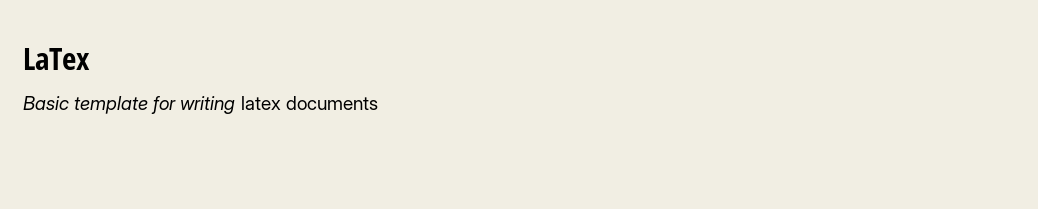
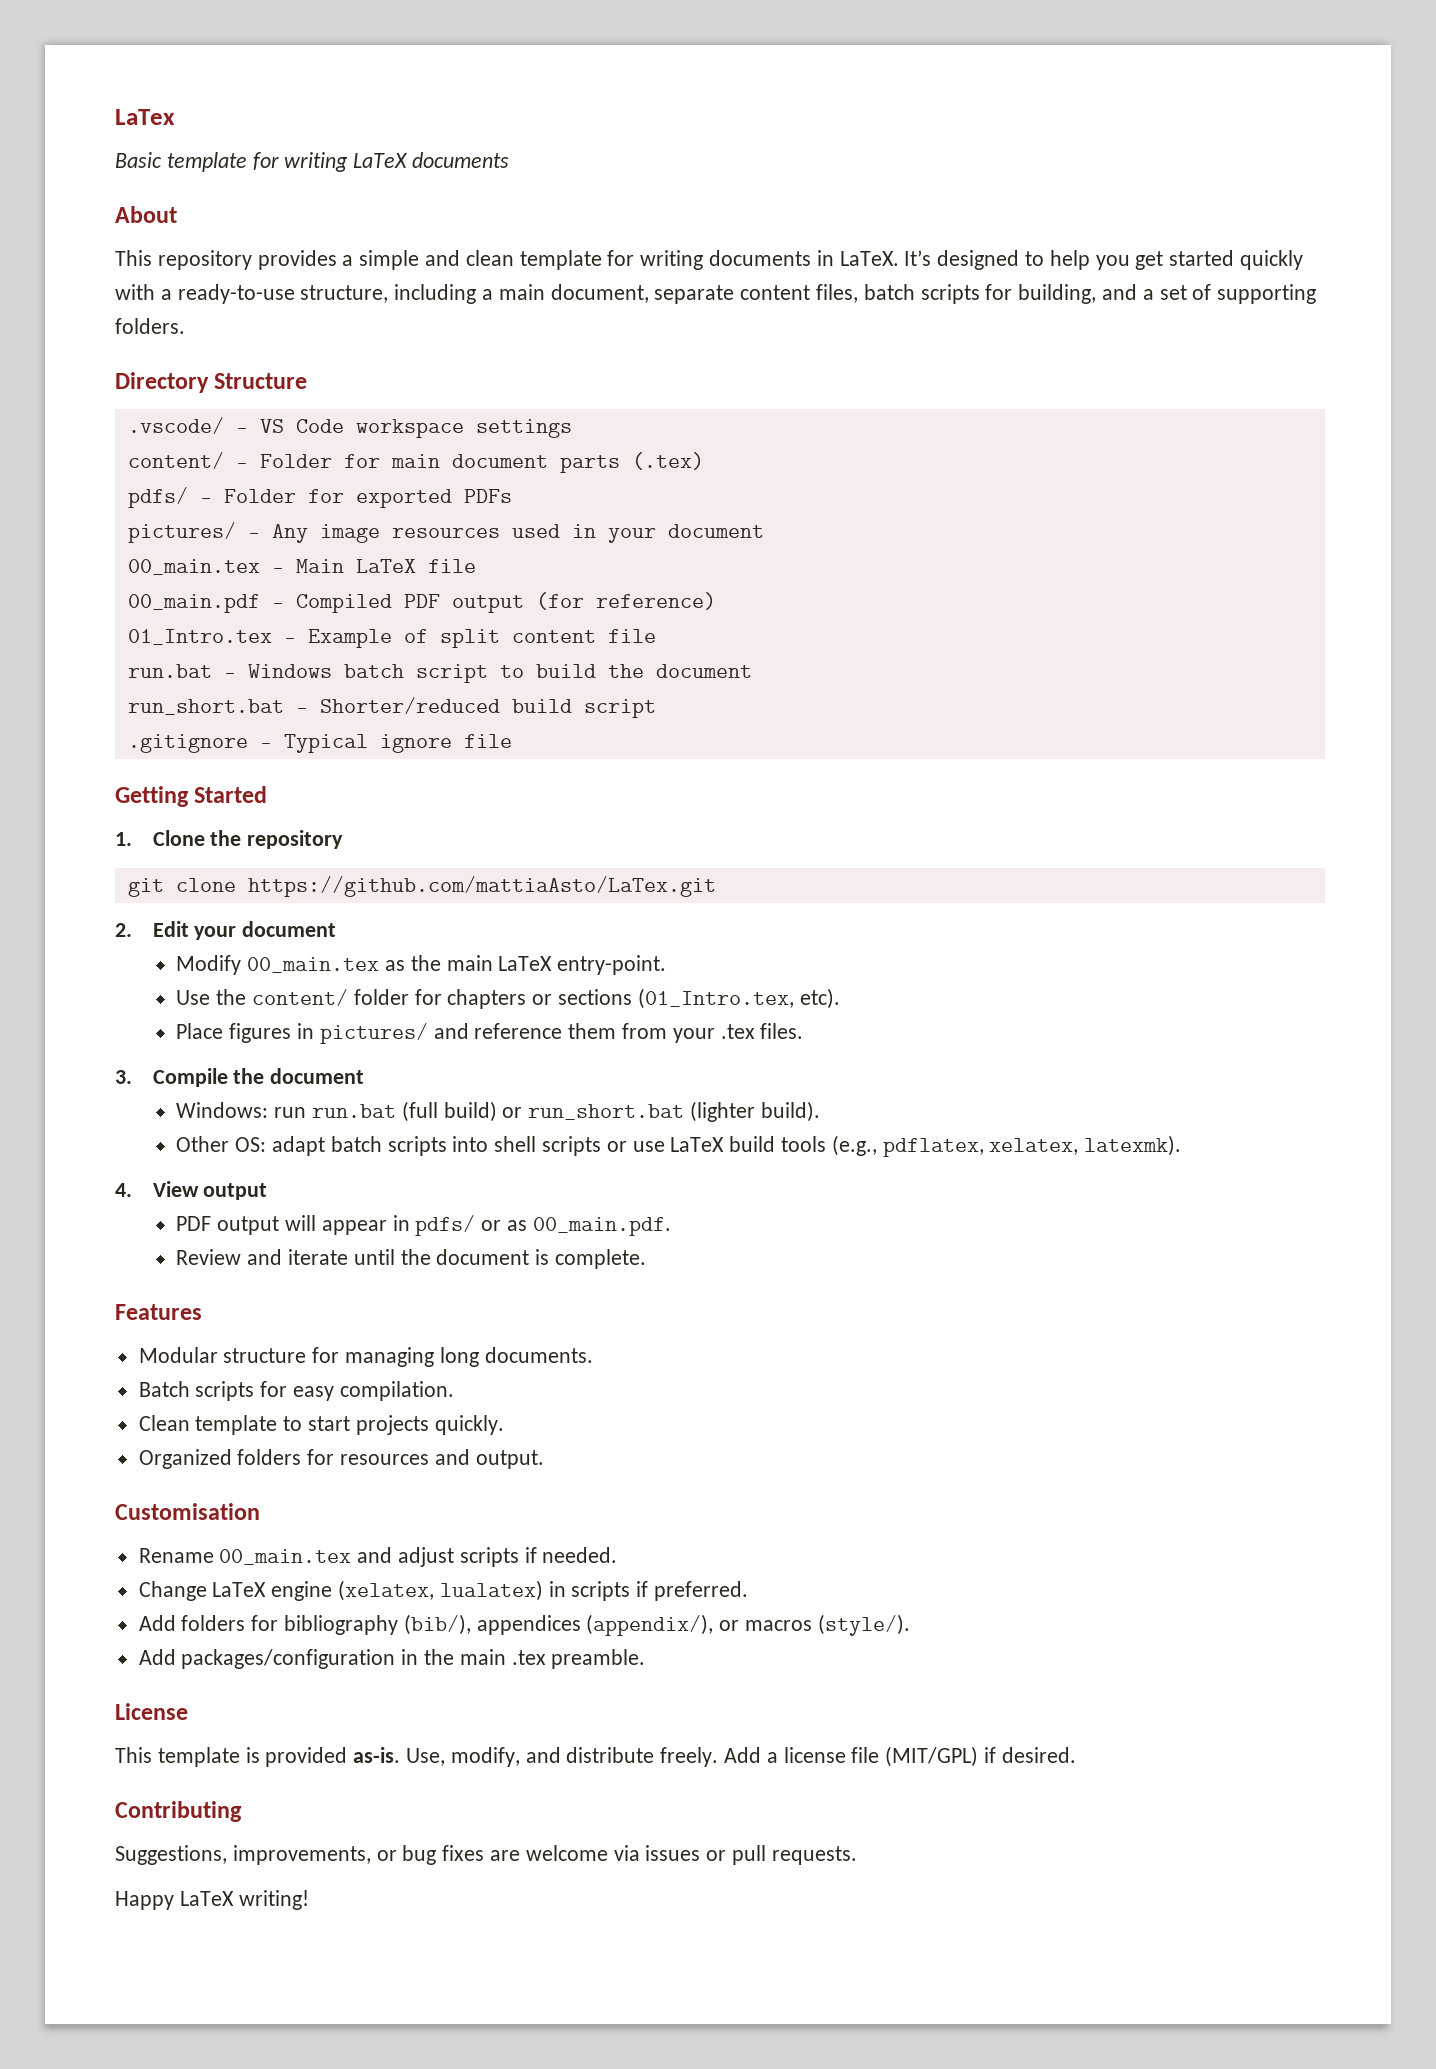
- Basic template for writing latex documents
+ Basic template for writing LaTeX documents
+ About
+ This repository provides a simple and clean template for writing documents in LaTeX. It’s designed to help you get started quickly with a ready-to-use structure, including a main document, separate content files, batch scripts for building, and a set of supporting folders.
+ Directory Structure
+ .vscode/ - VS Code workspace settings
+ content/ - Folder for main document parts (.tex)
+ pdfs/ - Folder for exported PDFs
+ pictures/ - Any image resources used in your document
+ 00_main.tex - Main LaTeX file
+ 00_main.pdf - Compiled PDF output (for reference)
+ 01_Intro.tex - Example of split content file
+ run.bat - Windows batch script to build the document
+ run_short.bat - Shorter/reduced build script
+ .gitignore - Typical ignore file
+ Getting Started
+ 1. Clone the repository
+ git clone https://github.com/mattiaAsto/LaTex.git
+ 2. Edit your document
+ Modify 00_main.tex as the main LaTeX entry-point.
+ Use the content/ folder for chapters or sections (01_Intro.tex, etc).
+ Place figures in pictures/ and reference them from your .tex files.
+ 3. Compile the document
+ Windows: run run.bat (full build) or run_short.bat (lighter build).
+ Other OS: adapt batch scripts into shell scripts or use LaTeX build tools (e.g., pdflatex, xelatex, latexmk).
+ 4. View output
+ PDF output will appear in pdfs/ or as 00_main.pdf.
+ Review and iterate until the document is complete.
+ Features
+ Modular structure for managing long documents.
+ Batch scripts for easy compilation.
+ Clean template to start projects quickly.
+ Organized folders for resources and output.
+ Customisation
+ Rename 00_main.tex and adjust scripts if needed.
+ Change LaTeX engine (xelatex, lualatex) in scripts if preferred.
+ Add folders for bibliography (bib/), appendices (appendix/), or macros (style/).
+ Add packages/configuration in the main .tex preamble.
+ License
+ This template is provided as-is. Use, modify, and distribute freely. Add a license file (MIT/GPL) if desired.
+ Contributing
+ Suggestions, improvements, or bug fixes are welcome via issues or pull requests.
+ Happy LaTeX writing!

